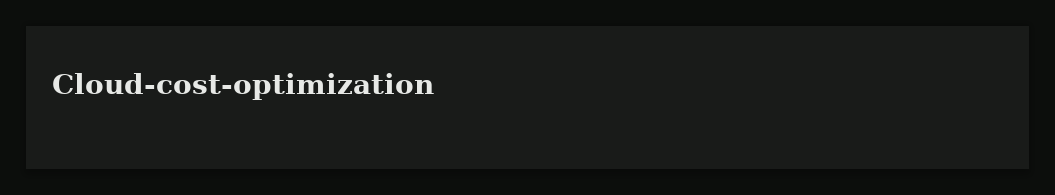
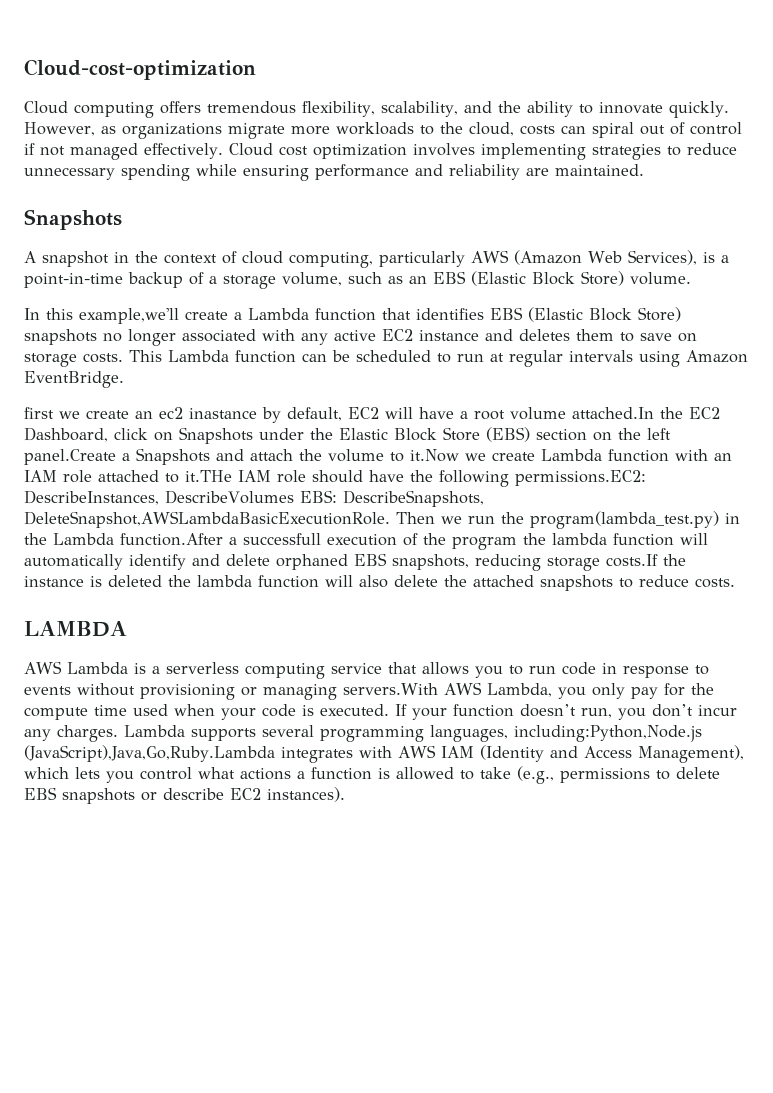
+ Cloud computing offers tremendous flexibility, scalability, and the ability to innovate quickly. However, as organizations migrate more workloads to the cloud, costs can spiral out of control if not managed effectively. Cloud cost optimization involves implementing strategies to reduce unnecessary spending while ensuring performance and reliability are maintained.
+ Snapshots
+ A snapshot in the context of cloud computing, particularly AWS (Amazon Web Services), is a point-in-time backup of a storage volume, such as an EBS (Elastic Block Store) volume.
+ In this example,we'll create a Lambda function that identifies EBS (Elastic Block Store) snapshots no longer associated with any active EC2 instance and deletes them to save on storage costs. This Lambda function can be scheduled to run at regular intervals using Amazon EventBridge.
+ first we create an ec2 inastance by default, EC2 will have a root volume attached.In the EC2 Dashboard, click on Snapshots under the Elastic Block Store (EBS) section on the left panel.Create a Snapshots and attach the volume to it.Now we create Lambda function with an IAM role attached to it.THe IAM role should have the following permissions.EC2: DescribeInstances, DescribeVolumes EBS: DescribeSnapshots, DeleteSnapshot,AWSLambdaBasicExecutionRole. Then we run the program(lambda_test.py) in the Lambda function.After a successfull execution of the program the lambda function will automatically identify and delete orphaned EBS snapshots, reducing storage costs.If the instance is deleted the lambda function will also delete the attached snapshots to reduce costs.
+ LAMBDA
+ AWS Lambda is a serverless computing service that allows you to run code in response to events without provisioning or managing servers.With AWS Lambda, you only pay for the compute time used when your code is executed. If your function doesn’t run, you don’t incur any charges. Lambda supports several programming languages, including:Python,Node.js (JavaScript),Java,Go,Ruby.Lambda integrates with AWS IAM (Identity and Access Management), which lets you control what actions a function is allowed to take (e.g., permissions to delete EBS snapshots or describe EC2 instances).

